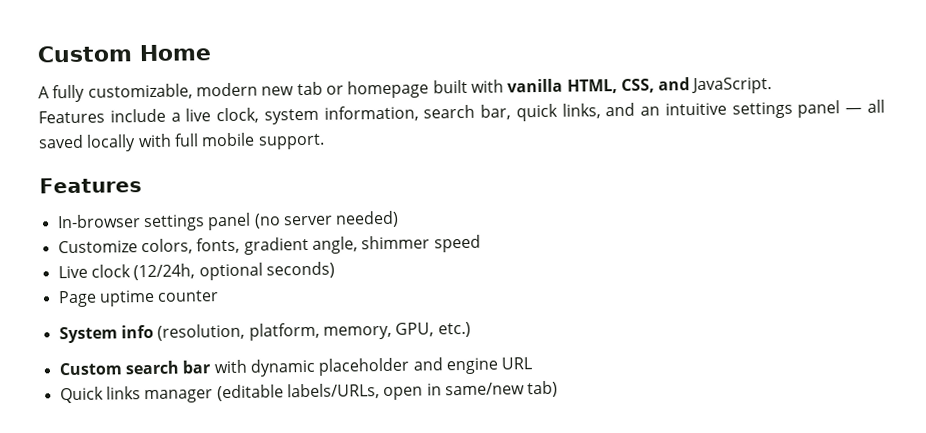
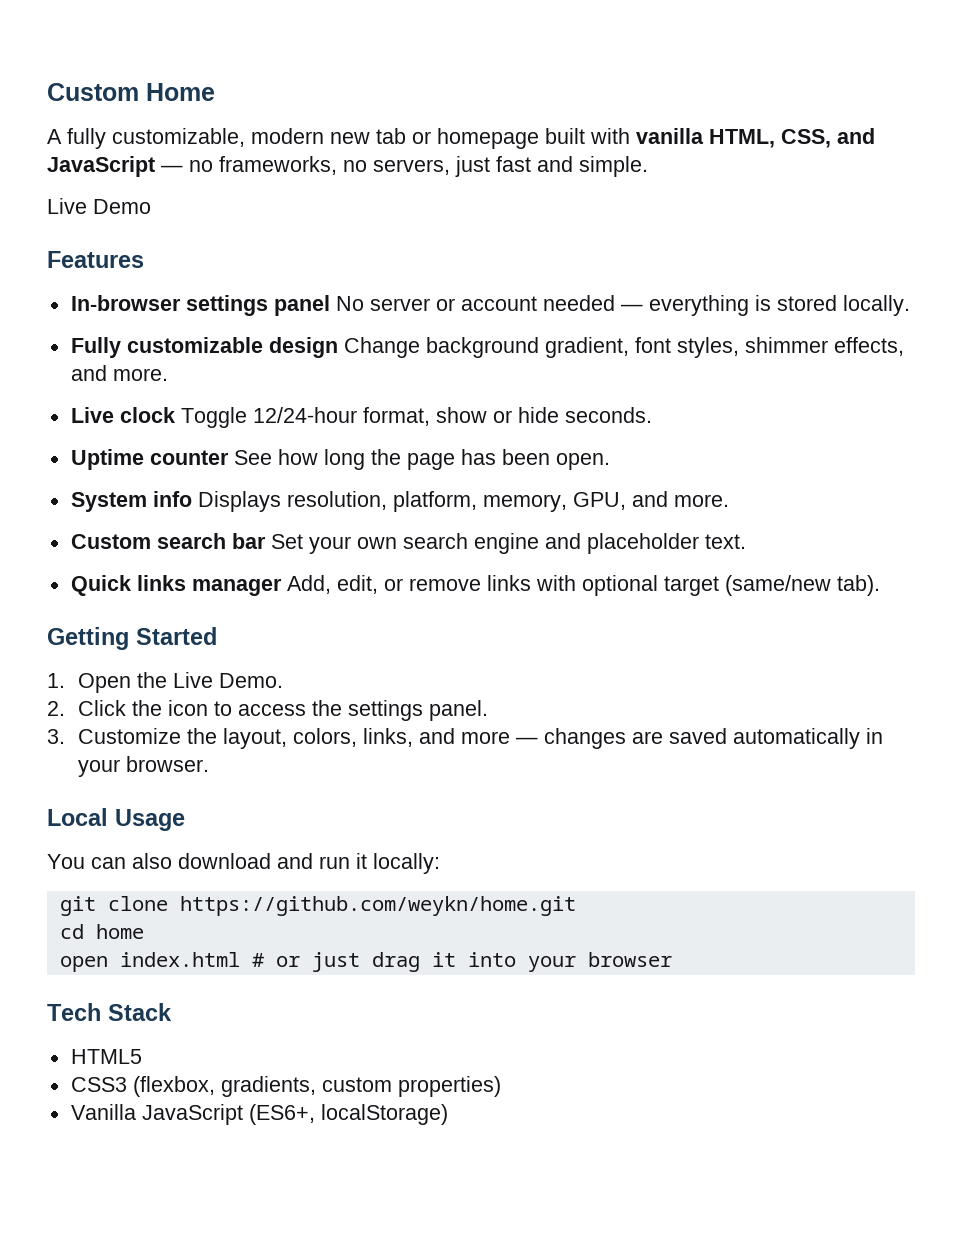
- A fully customizable, modern new tab or homepage built with vanilla HTML, CSS, and JavaScript.
- Features include a live clock, system information, search bar, quick links, and an intuitive settings panel — all saved locally with full mobile support.
+ A fully customizable, modern new tab or homepage built with vanilla HTML, CSS, and JavaScript — no frameworks, no servers, just fast and simple.
+ Live Demo
  Features
- In-browser settings panel (no server needed)
- Customize colors, fonts, gradient angle, shimmer speed
- Live clock (12/24h, optional seconds)
- Page uptime counter
+ In-browser settings panel No server or account needed — everything is stored locally.
+ Fully customizable design Change background gradient, font styles, shimmer effects, and more.
+ Live clock Toggle 12/24-hour format, show or hide seconds.
+ Uptime counter See how long the page has been open.
- System info (resolution, platform, memory, GPU, etc.)
+ System info Displays resolution, platform, memory, GPU, and more.
- Custom search bar with dynamic placeholder and engine URL
- Quick links manager (editable labels/URLs, open in same/new tab)
+ Custom search bar Set your own search engine and placeholder text.
+ Quick links manager Add, edit, or remove links with optional target (same/new tab).
+ Getting Started
+ 1. Open the Live Demo.
+ 2. Click the icon to access the settings panel.
+ 3. Customize the layout, colors, links, and more — changes are saved automatically in your browser.
+ Local Usage
+ You can also download and run it locally:
+ git clone https://github.com/weykn/home.git
+ cd home
+ open index.html # or just drag it into your browser
+ Tech Stack
+ HTML5
+ CSS3 (flexbox, gradients, custom properties)
+ Vanilla JavaScript (ES6+, localStorage)

